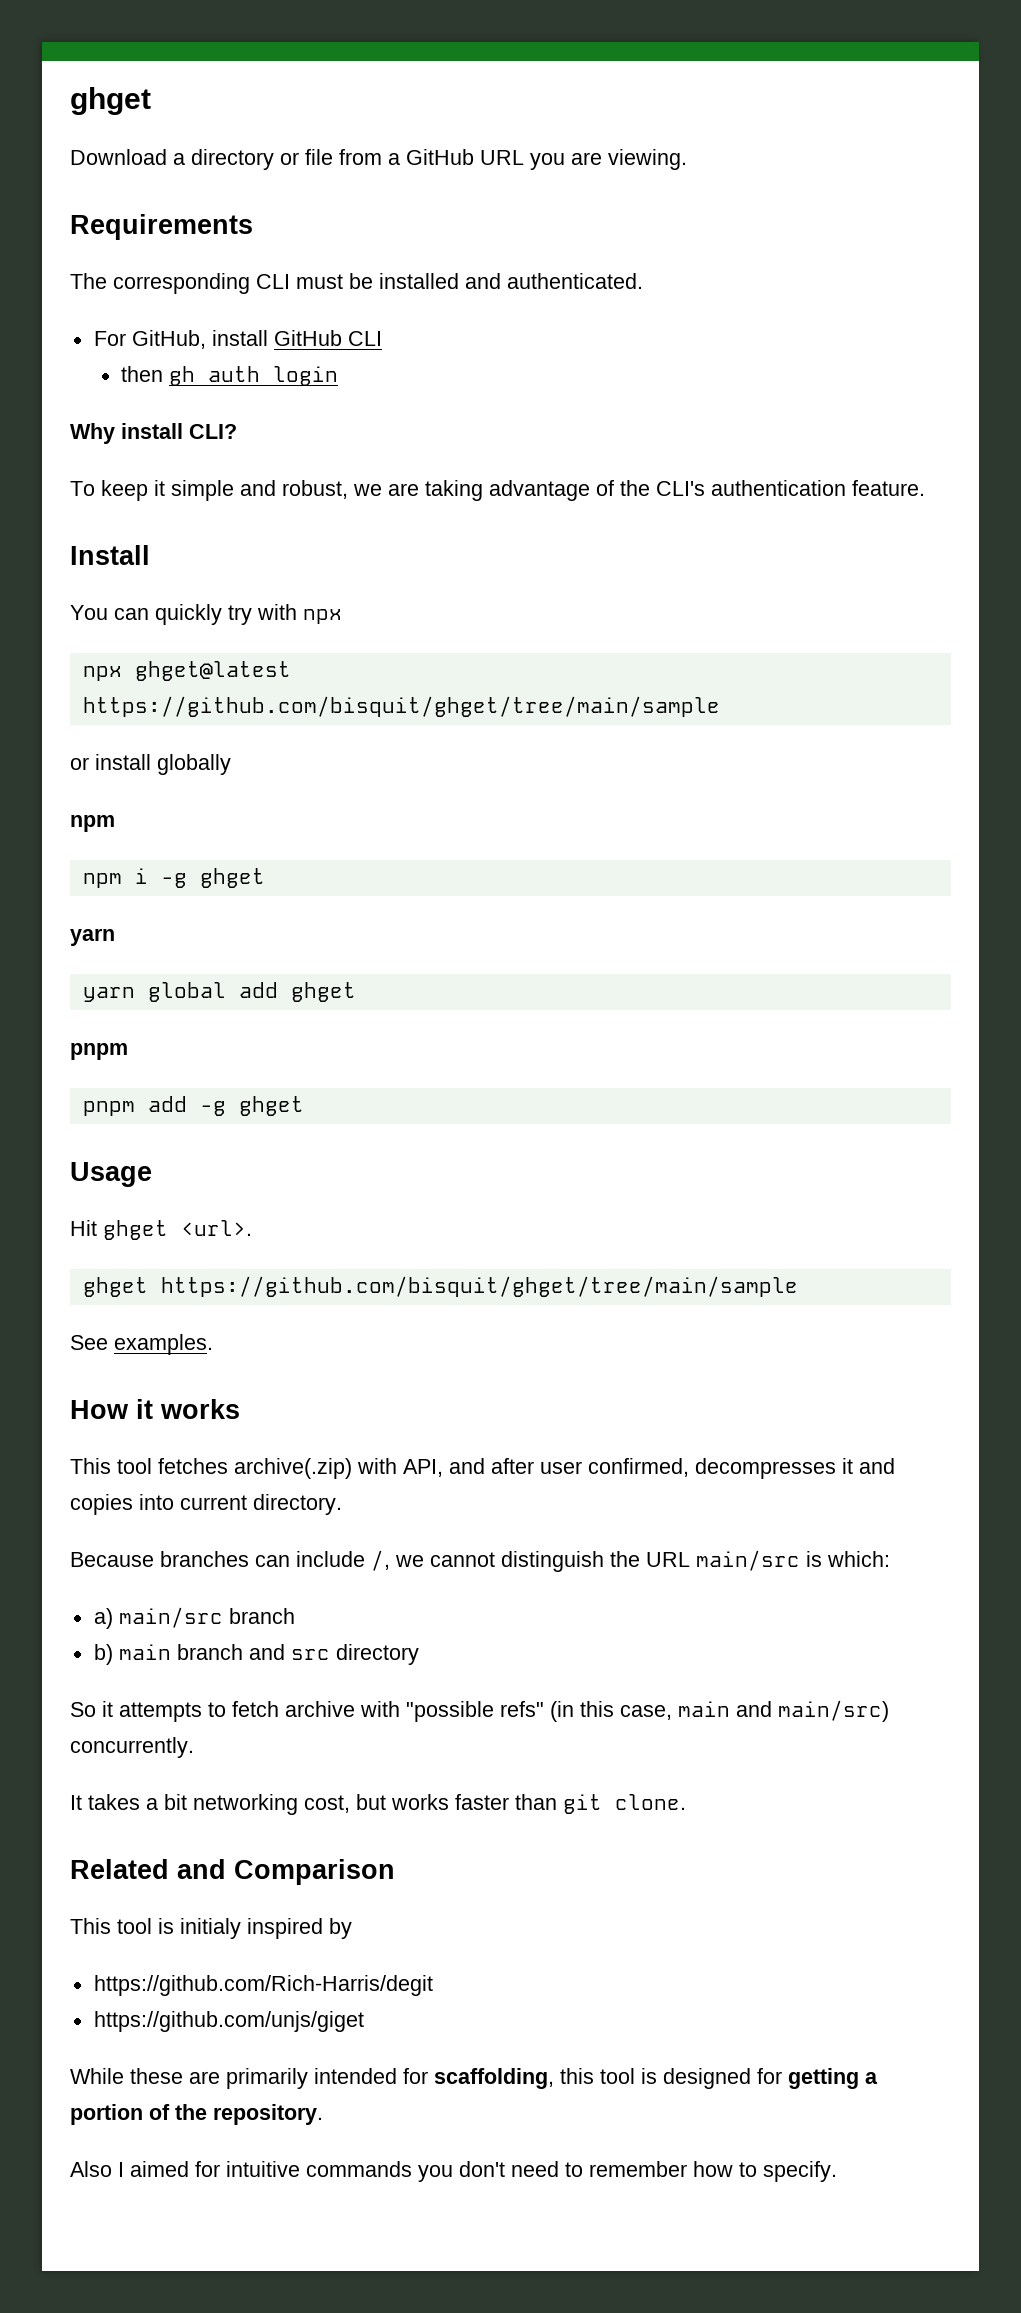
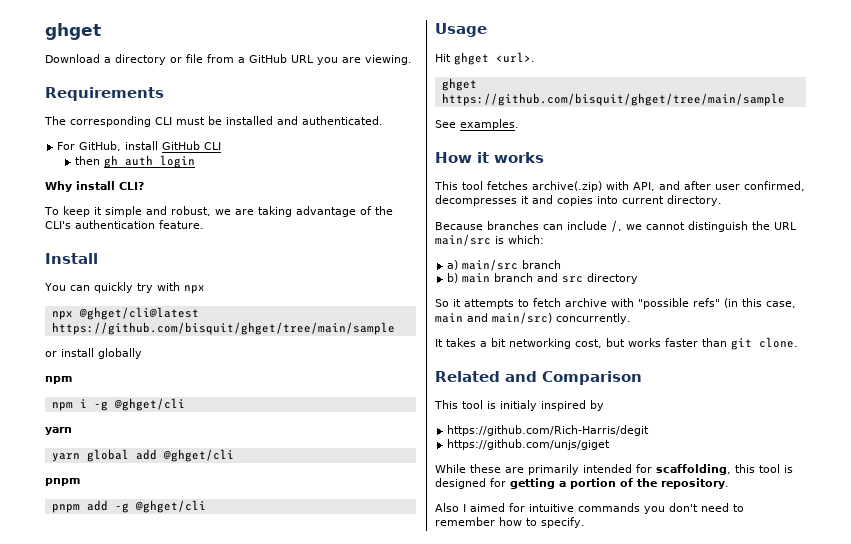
- npx ghget@latest https://github.com/bisquit/ghget/tree/main/sample
+ npx @ghget/cli@latest https://github.com/bisquit/ghget/tree/main/sample
- npm i -g ghget
+ npm i -g @ghget/cli
- yarn global add ghget
+ yarn global add @ghget/cli
- pnpm add -g ghget
+ pnpm add -g @ghget/cli

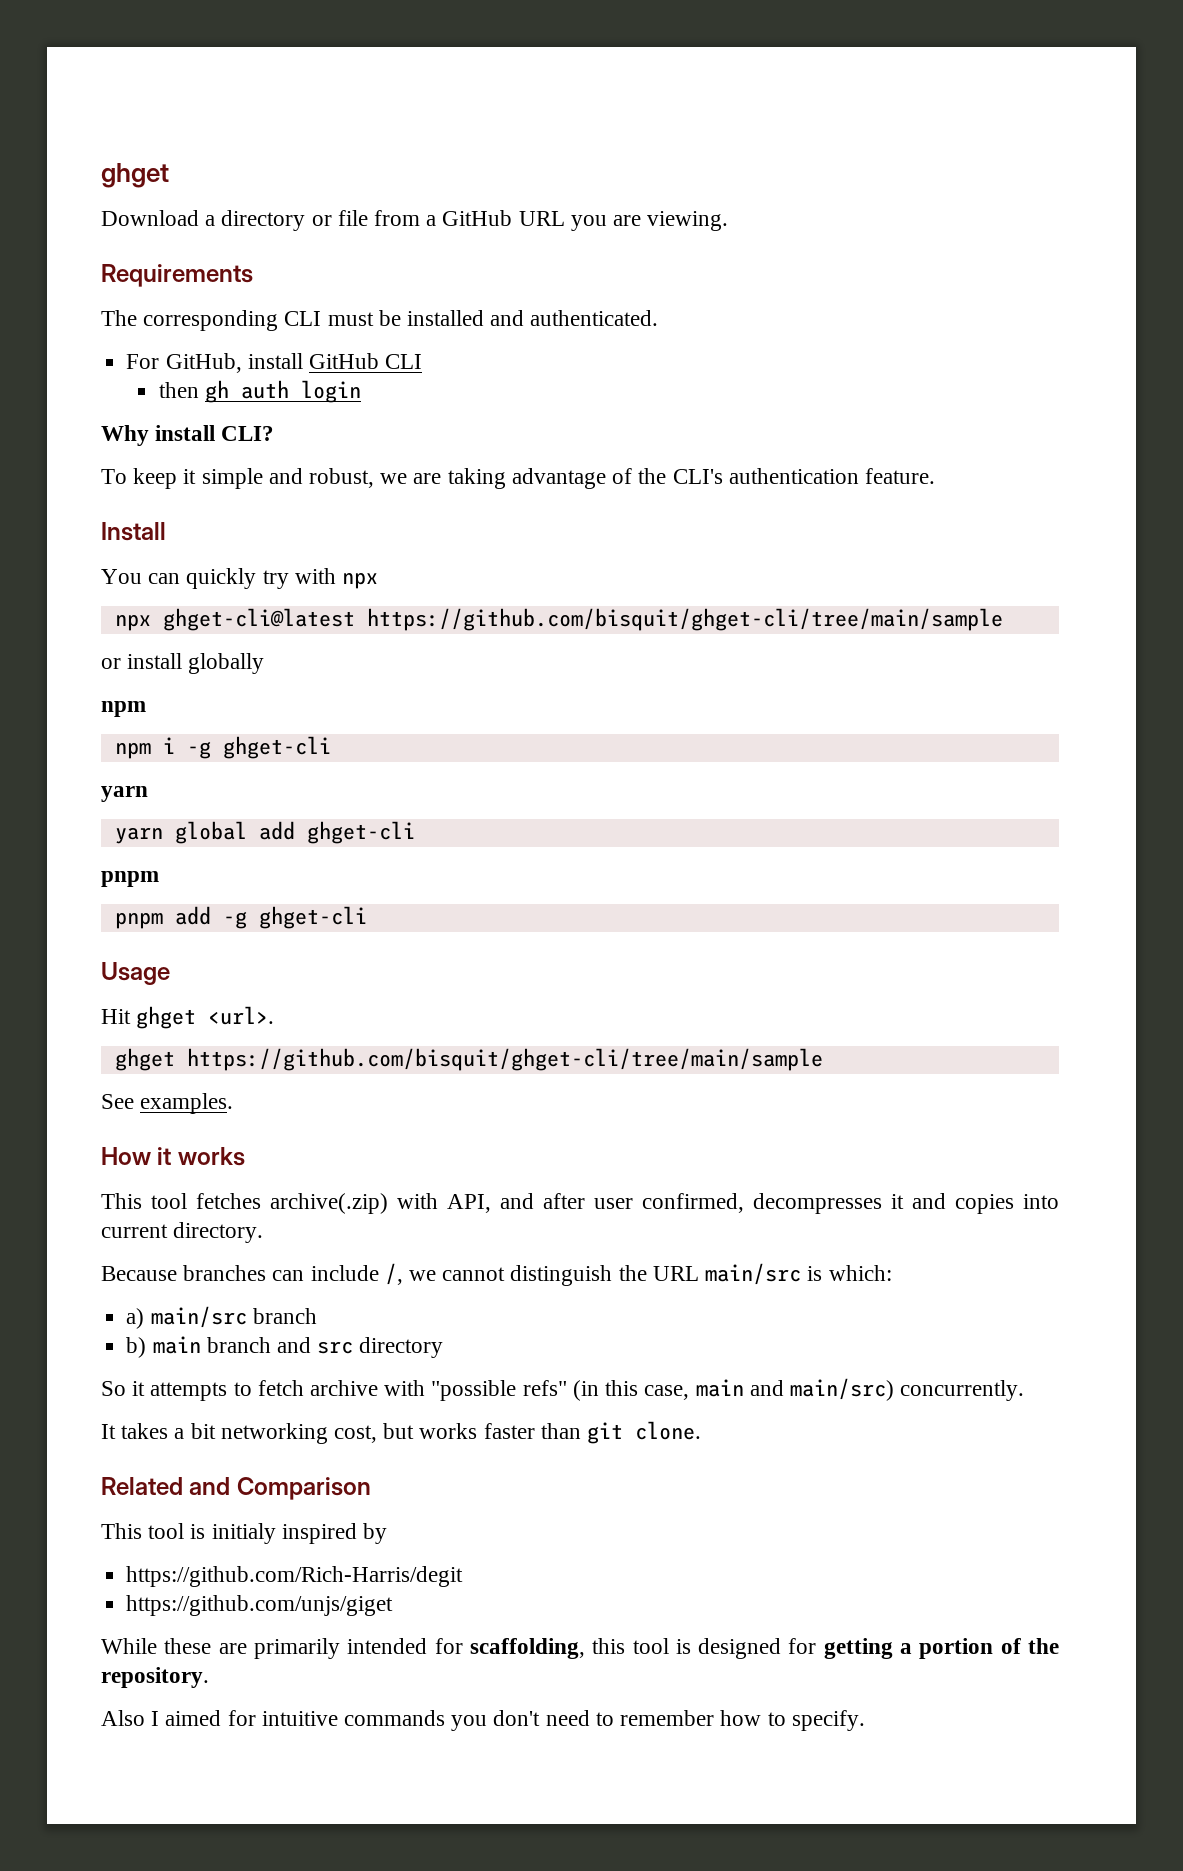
- npx @ghget/cli@latest https://github.com/bisquit/ghget/tree/main/sample
+ npx ghget-cli@latest https://github.com/bisquit/ghget-cli/tree/main/sample
- npm i -g @ghget/cli
+ npm i -g ghget-cli
- yarn global add @ghget/cli
+ yarn global add ghget-cli
- pnpm add -g @ghget/cli
+ pnpm add -g ghget-cli
- ghget https://github.com/bisquit/ghget/tree/main/sample
+ ghget https://github.com/bisquit/ghget-cli/tree/main/sample

